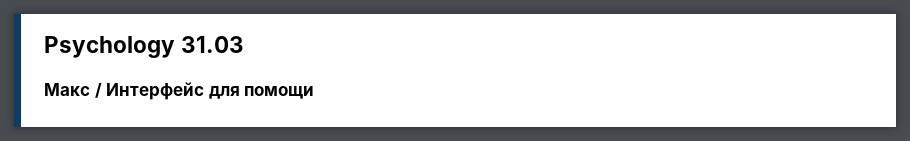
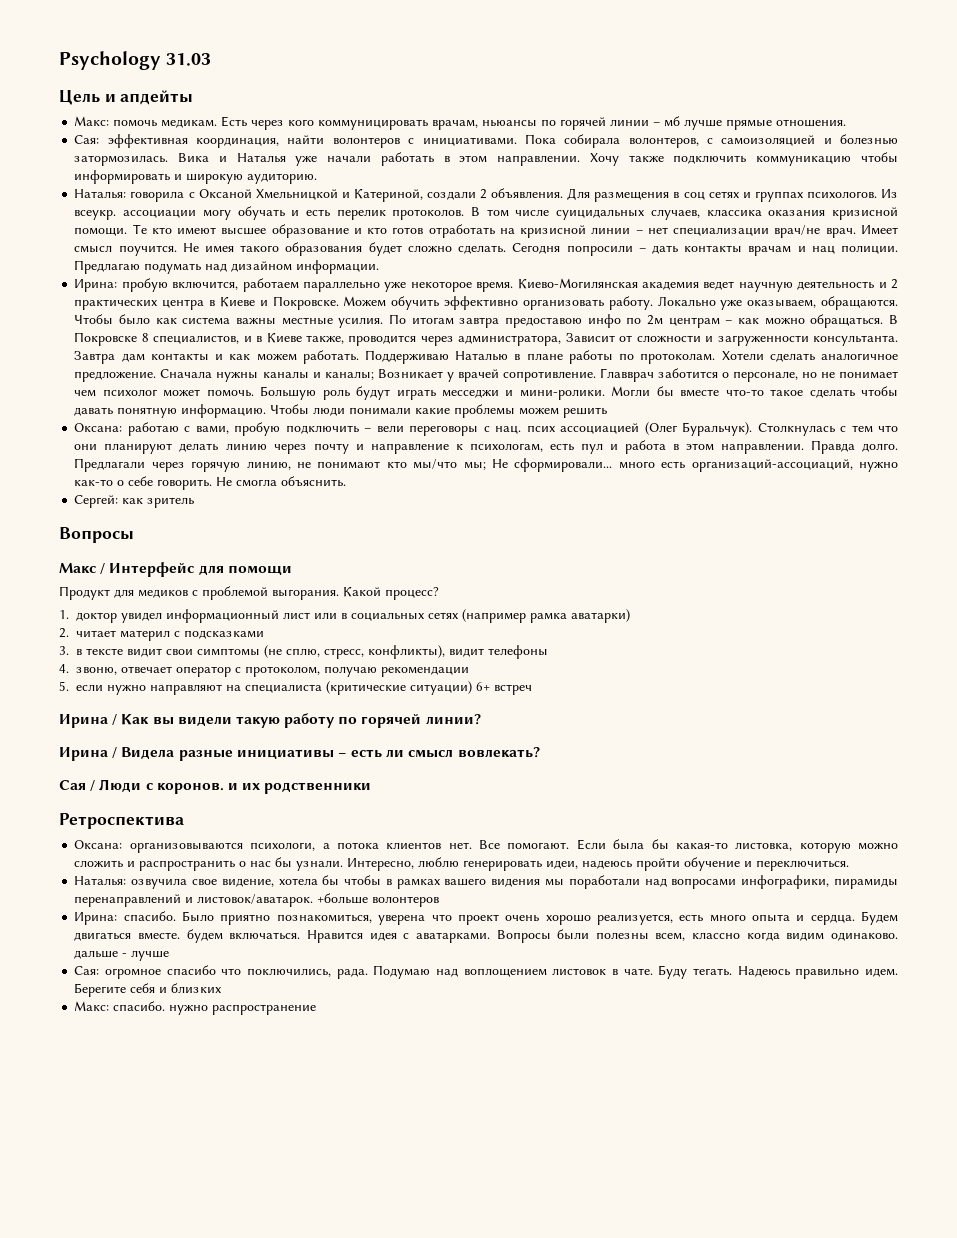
+ Цель и апдейты
+ Макс: помочь медикам. Есть через кого коммуницировать врачам, ньюансы по горячей линии – мб лучше прямые отношения.
+ Сая: эффективная координация, найти волонтеров с инициативами. Пока собирала волонтеров, с самоизоляцией и болезнью затормозилась. Вика и Наталья уже начали работать в этом направлении. Хочу также подключить коммуникацию чтобы информировать и широкую аудиторию.
+ Наталья: говорила с Оксаной Хмельницкой и Катериной, создали 2 объявления. Для размещения в соц сетях и группах психологов. Из всеукр. ассоциации могу обучать и есть перелик протоколов. В том числе суицидальных случаев, классика оказания кризисной помощи. Те кто имеют высшее образование и кто готов отработать на кризисной линии – нет специализации врач/не врач. Имеет смысл поучится. Не имея такого образования будет сложно сделать. Сегодня попросили – дать контакты врачам и нац полиции. Предлагаю подумать над дизайном информации.
+ Ирина: пробую включится, работаем параллельно уже некоторое время. Киево-Могилянская академия ведет научную деятельность и 2 практических центра в Киеве и Покровске. Можем обучить эффективно организовать работу. Локально уже оказываем, обращаются. Чтобы было как система важны местные усилия. По итогам завтра предоставою инфо по 2м центрам – как можно обращаться. В Покровске 8 специалистов, и в Киеве также, проводится через администратора, Зависит от сложности и загруженности консультанта. Завтра дам контакты и как можем работать. Поддерживаю Наталью в плане работы по протоколам. Хотели сделать аналогичное предложение. Сначала нужны каналы и каналы; Возникает у врачей сопротивление. Главврач заботится о персонале, но не понимает чем психолог может помочь. Большую роль будут играть месседжи и мини-ролики. Могли бы вместе что-то такое сделать чтобы давать понятную информацию. Чтобы люди понимали какие проблемы можем решить
+ Оксана: работаю с вами, пробую подключить – вели переговоры с нац. псих ассоциацией (Олег Буральчук). Столкнулась с тем что они планируют делать линию через почту и направление к психологам, есть пул и работа в этом направлении. Правда долго. Предлагали через горячую линию, не понимают кто мы/что мы; Не сформировали... много есть организаций-ассоциаций, нужно как-то о себе говорить. Не смогла объяснить.
+ Сергей: как зритель
+ Вопросы
+ Продукт для медиков с проблемой выгорания. Какой процесс?
+ 1. доктор увидел информационный лист или в социальных сетях (например рамка аватарки)
+ 2. читает материл с подсказками
+ 3. в тексте видит свои симптомы (не сплю, стресс, конфликты), видит телефоны
+ 4. звоню, отвечает оператор с протоколом, получаю рекомендации
+ 5. если нужно направляют на специалиста (критические ситуации) 6+ встреч
+ Ирина / Как вы видели такую работу по горячей линии?
+ Ирина / Видела разные инициативы – есть ли смысл вовлекать?
+ Сая / Люди с коронов. и их родственники
+ Ретроспектива
+ Оксана: организовываются психологи, а потока клиентов нет. Все помогают. Если была бы какая-то листовка, которую можно сложить и распространить о нас бы узнали. Интересно, люблю генерировать идеи, надеюсь пройти обучение и переключиться.
+ Наталья: озвучила свое видение, хотела бы чтобы в рамках вашего видения мы поработали над вопросами инфографики, пирамиды перенаправлений и листовок/аватарок. +больше волонтеров
+ Ирина: спасибо. Было приятно познакомиться, уверена что проект очень хорошо реализуется, есть много опыта и сердца. Будем двигаться вместе. будем включаться. Нравится идея с аватарками. Вопросы были полезны всем, классно когда видим одинаково. дальше - лучше
+ Сая: огромное спасибо что поключились, рада. Подумаю над воплощением листовок в чате. Буду тегать. Надеюсь правильно идем. Берегите себя и близких
+ Макс: спасибо. нужно распространение

